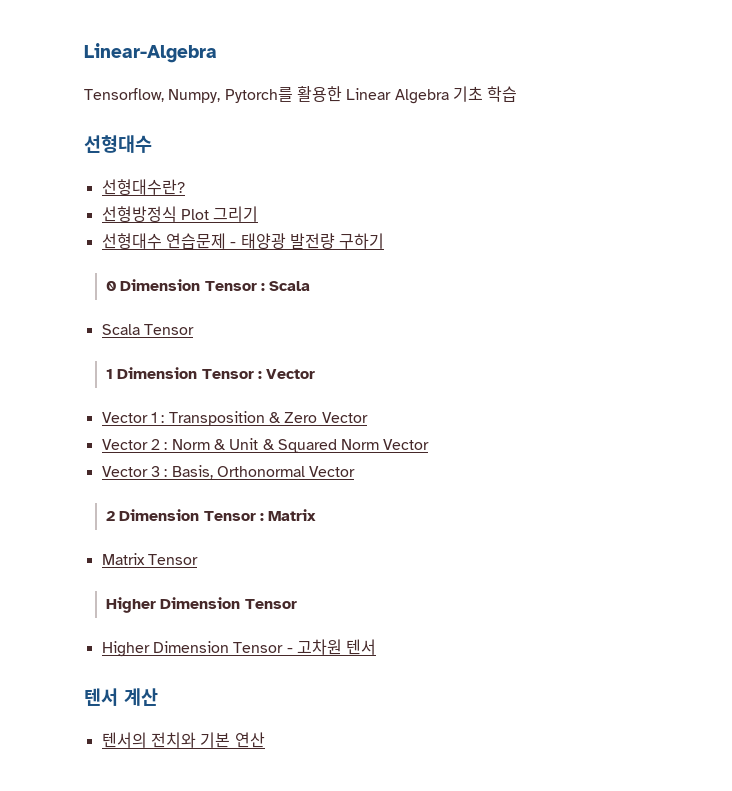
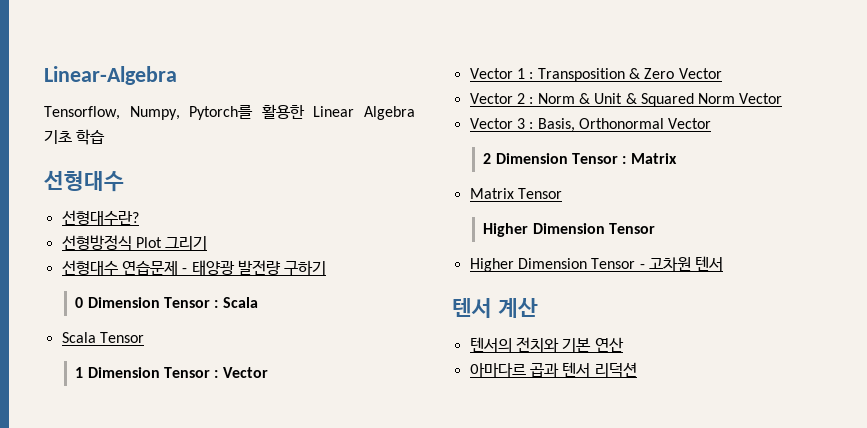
+ 아마다르 곱과 텐서 리덕션

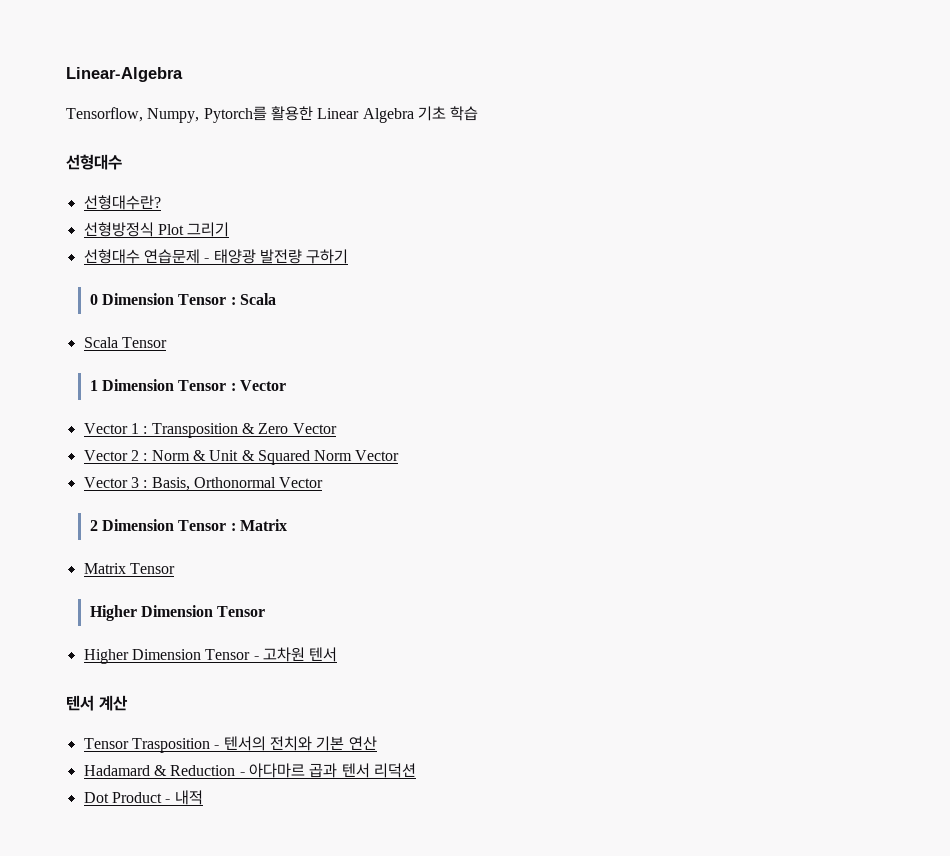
- 텐서의 전치와 기본 연산
+ Tensor Trasposition - 텐서의 전치와 기본 연산
- 아마다르 곱과 텐서 리덕션
+ Hadamard & Reduction - 아다마르 곱과 텐서 리덕션
+ Dot Product - 내적

